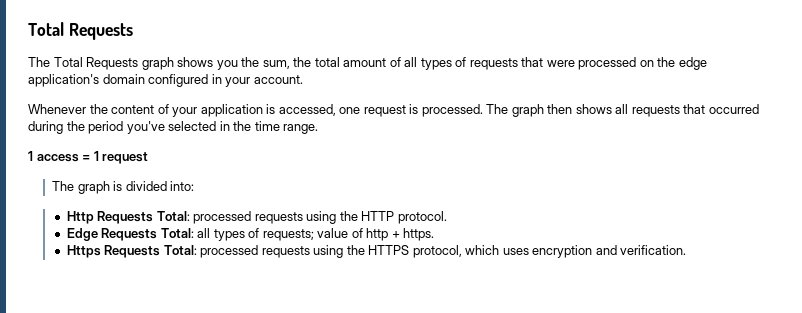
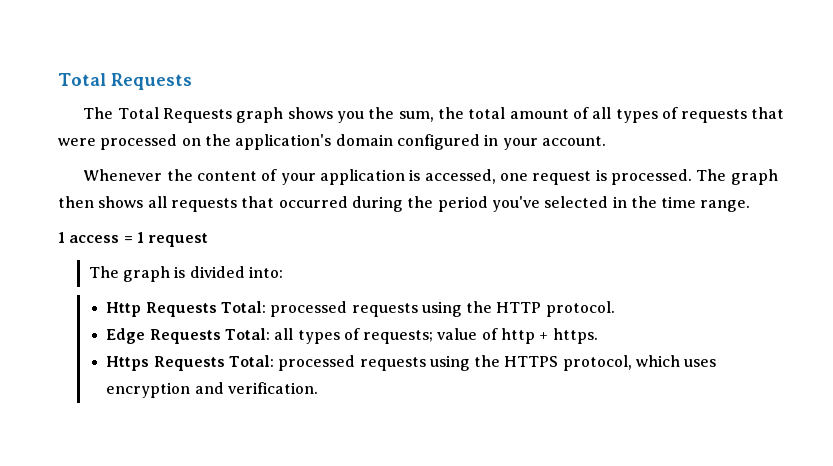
- The Total Requests graph shows you the sum, the total amount of all types of requests that were processed on the edge application's domain configured in your account.
+ The Total Requests graph shows you the sum, the total amount of all types of requests that were processed on the application's domain configured in your account.

